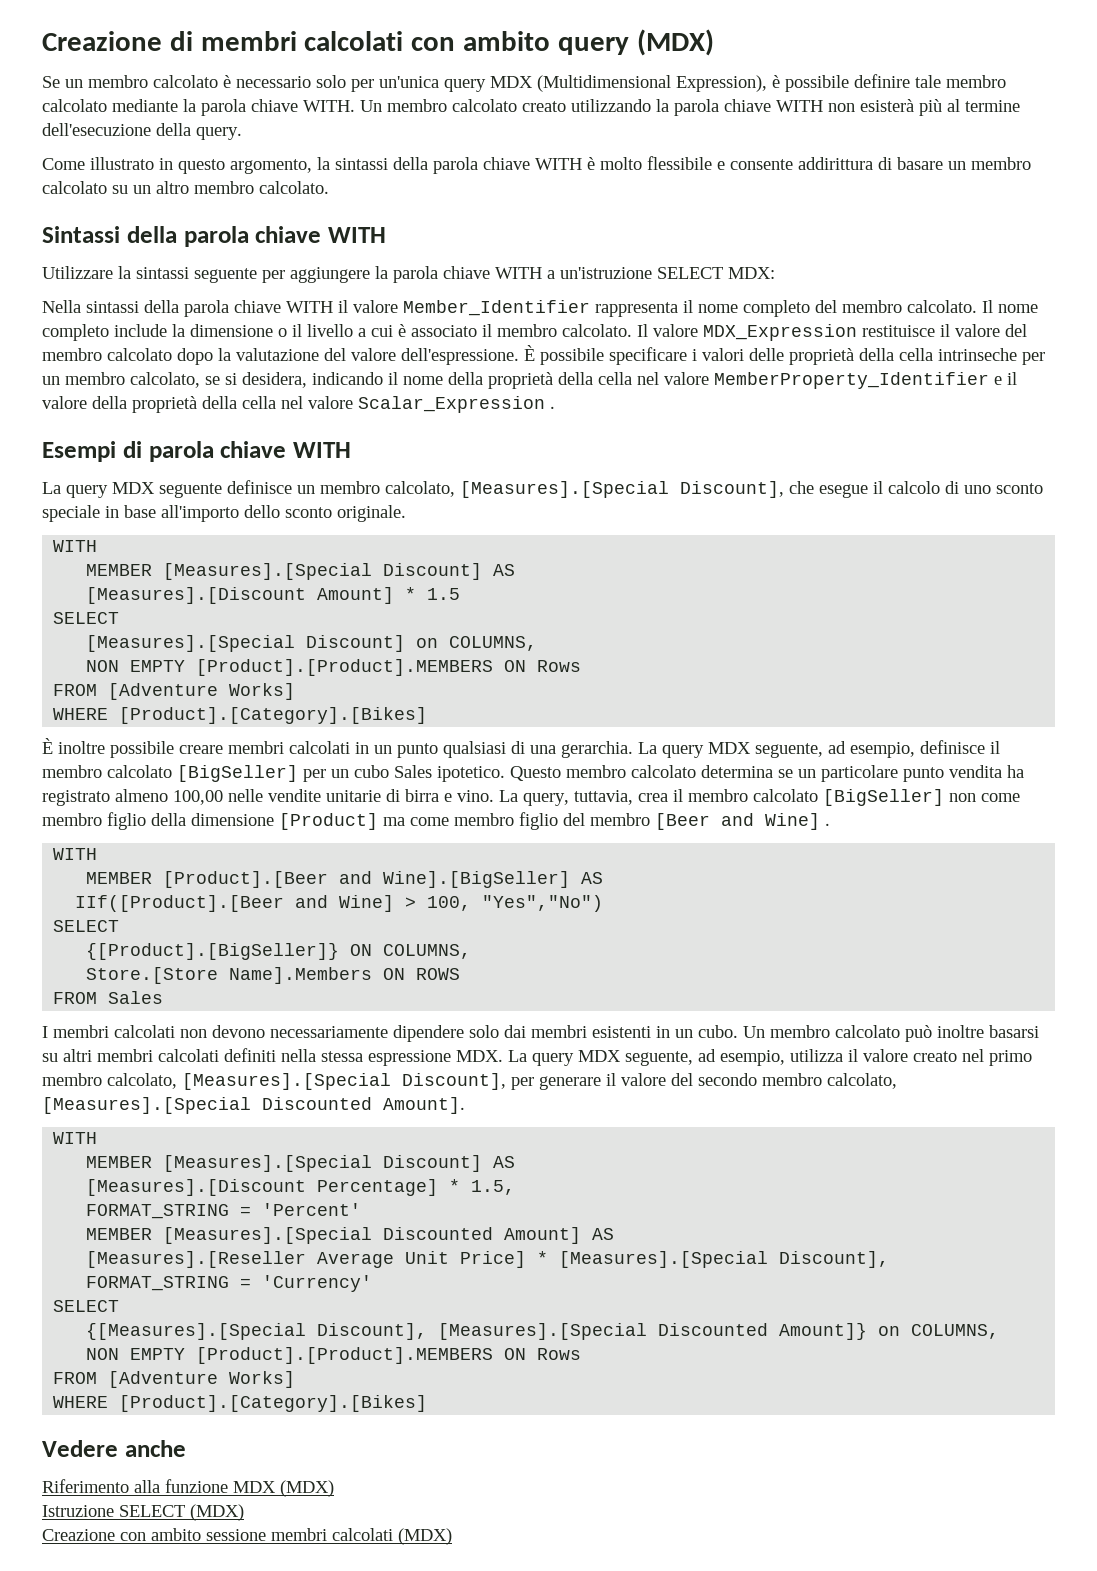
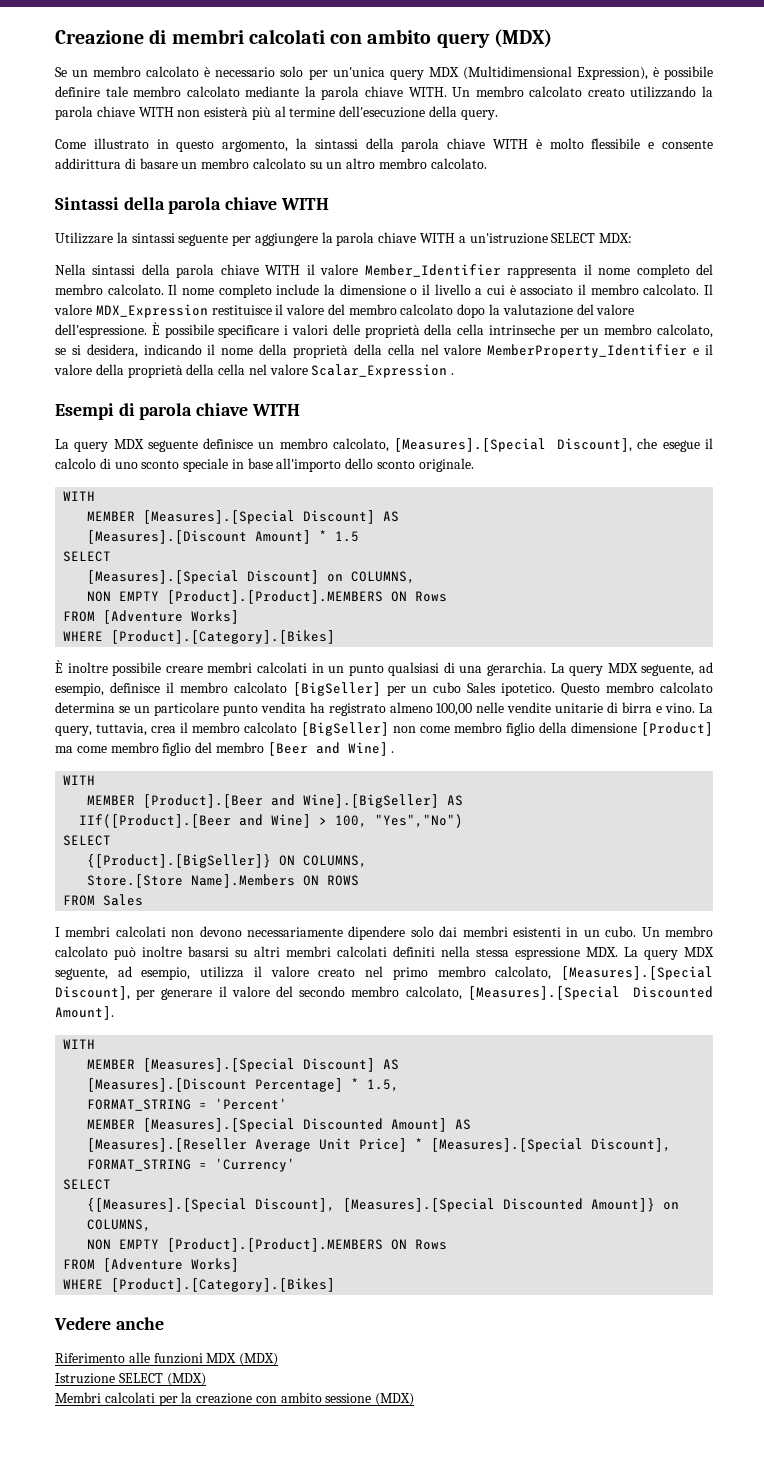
- Riferimento alla funzione MDX (MDX)
+ Riferimento alle funzioni MDX (MDX)
- Creazione con ambito sessione membri calcolati (MDX)
+ Membri calcolati per la creazione con ambito sessione (MDX)

